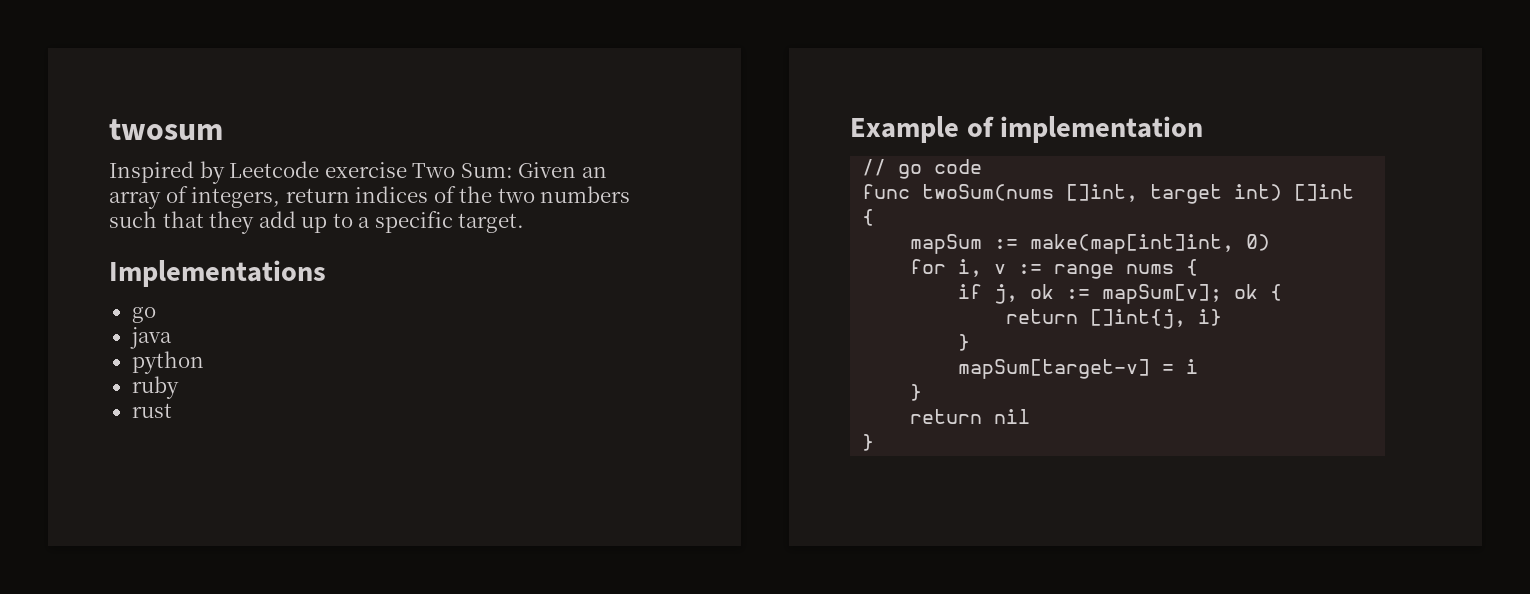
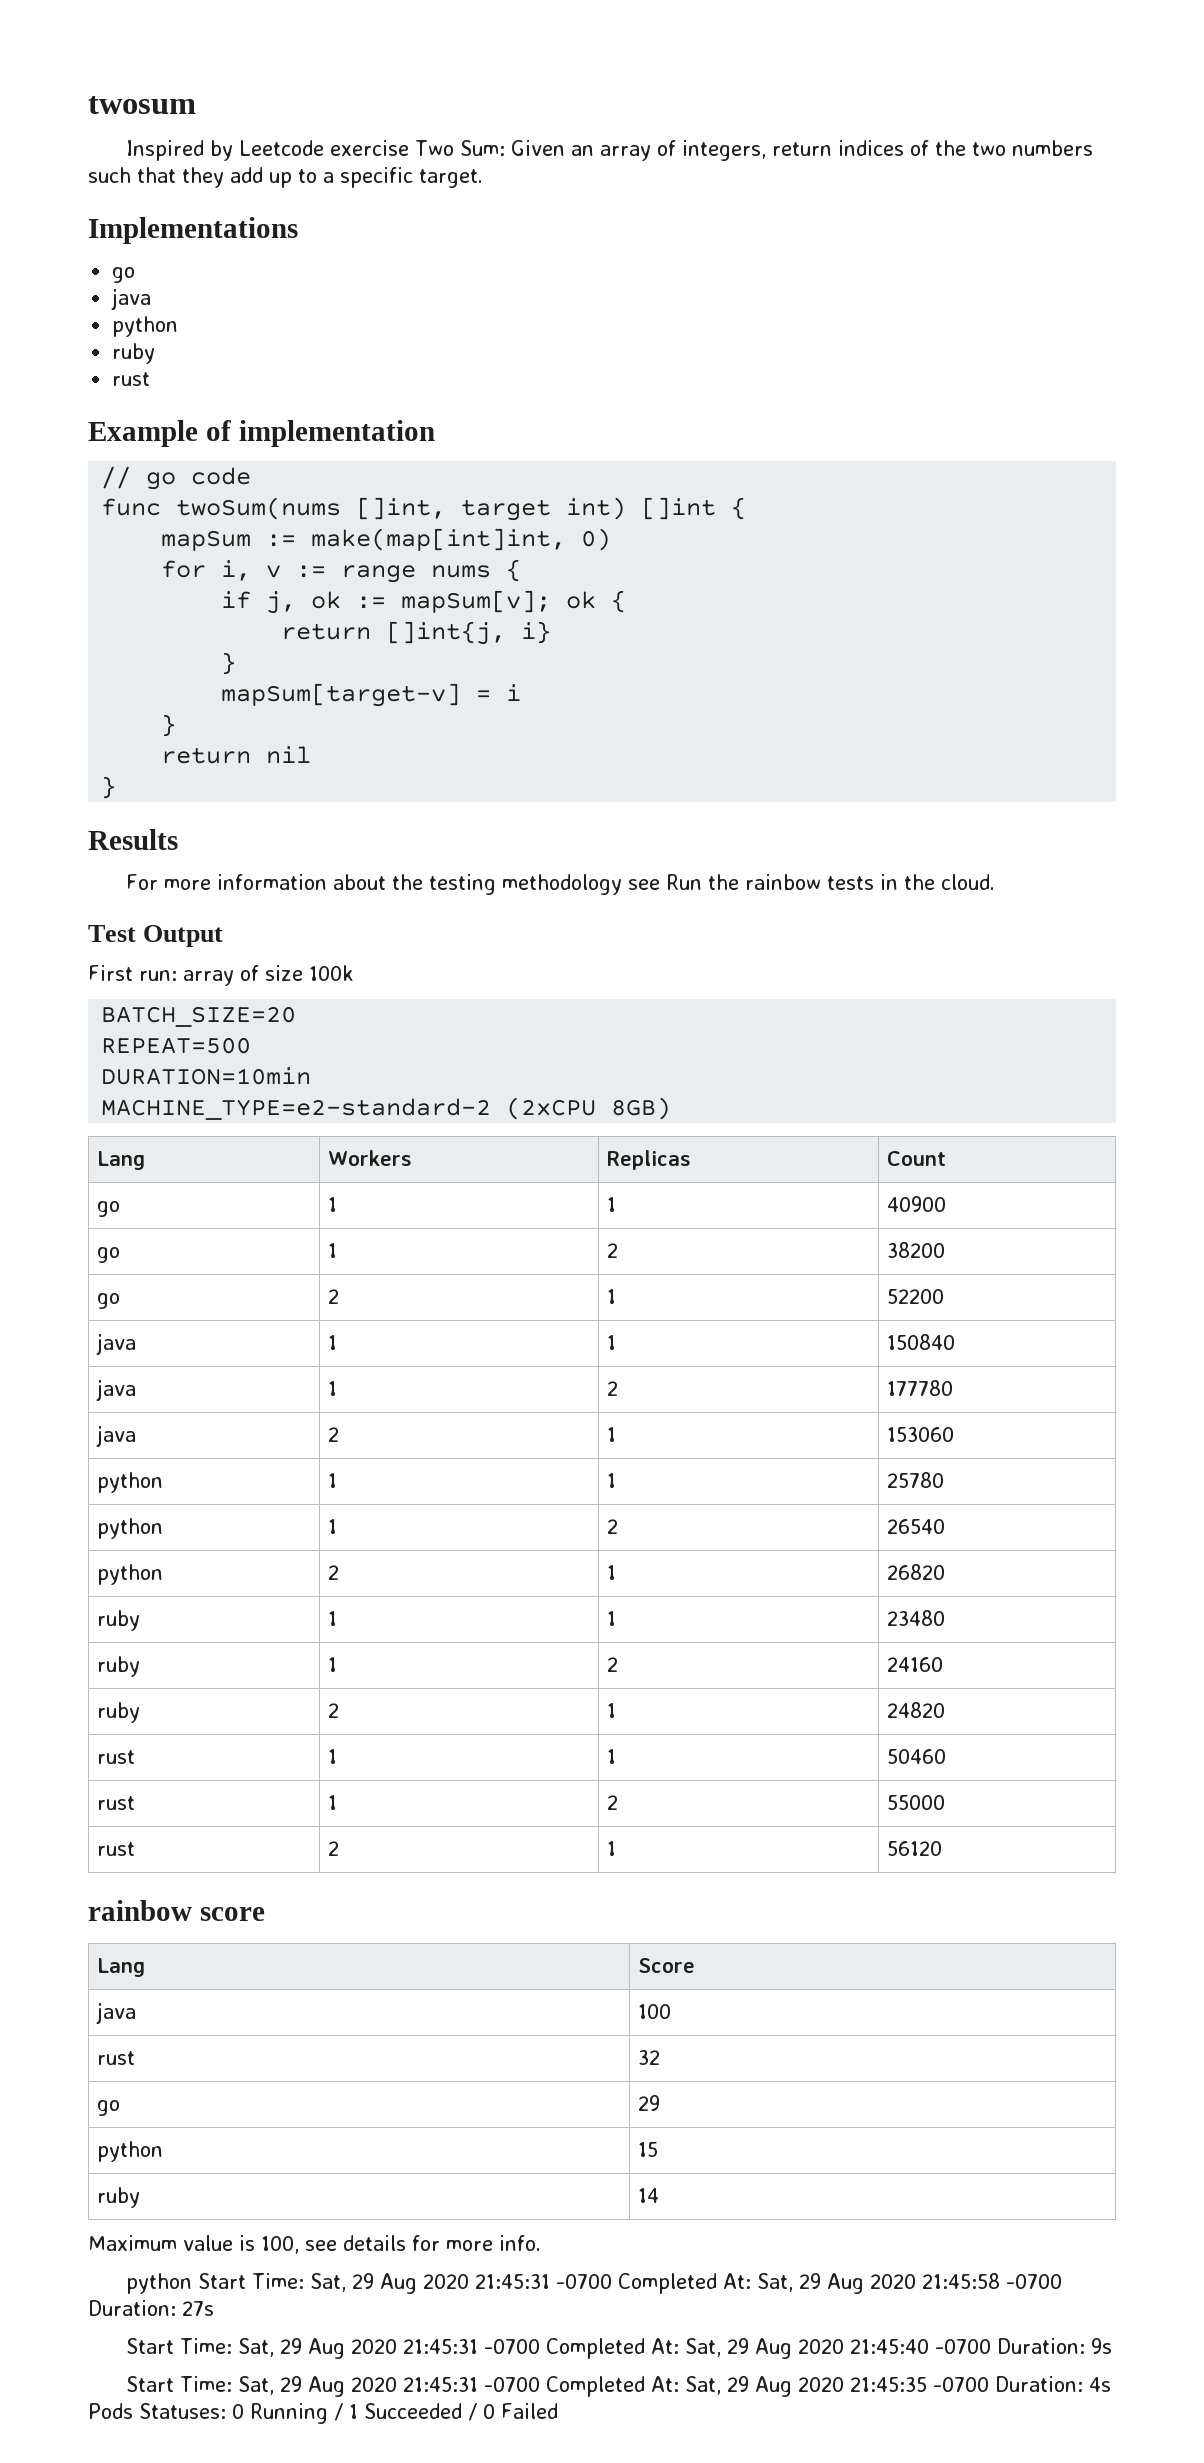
+ Results
+ For more information about the testing methodology see Run the rainbow tests in the cloud.
+ Test Output
+ First run: array of size 100k
+ BATCH_SIZE=20
+ REPEAT=500
+ DURATION=10min
+ MACHINE_TYPE=e2-standard-2 (2xCPU 8GB)
+ Lang | Workers | Replicas | Count
+ go | 1 | 1 | 40900
+ go | 1 | 2 | 38200
+ go | 2 | 1 | 52200
+ java | 1 | 1 | 150840
+ java | 1 | 2 | 177780
+ java | 2 | 1 | 153060
+ python | 1 | 1 | 25780
+ python | 1 | 2 | 26540
+ python | 2 | 1 | 26820
+ ruby | 1 | 1 | 23480
+ ruby | 1 | 2 | 24160
+ ruby | 2 | 1 | 24820
+ rust | 1 | 1 | 50460
+ rust | 1 | 2 | 55000
+ rust | 2 | 1 | 56120
+ rainbow score
+ Lang | Score
+ java | 100
+ rust | 32
+ go | 29
+ python | 15
+ ruby | 14
+ Maximum value is 100, see details for more info.
+ python Start Time: Sat, 29 Aug 2020 21:45:31 -0700 Completed At: Sat, 29 Aug 2020 21:45:58 -0700 Duration: 27s
+ Start Time: Sat, 29 Aug 2020 21:45:31 -0700 Completed At: Sat, 29 Aug 2020 21:45:40 -0700 Duration: 9s
+ Start Time: Sat, 29 Aug 2020 21:45:31 -0700 Completed At: Sat, 29 Aug 2020 21:45:35 -0700 Duration: 4s Pods Statuses: 0 Running / 1 Succeeded / 0 Failed

